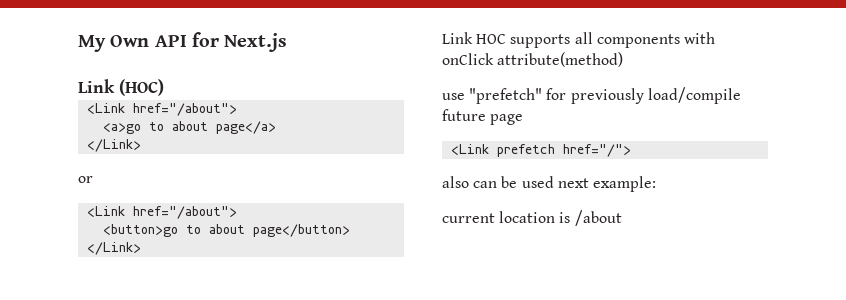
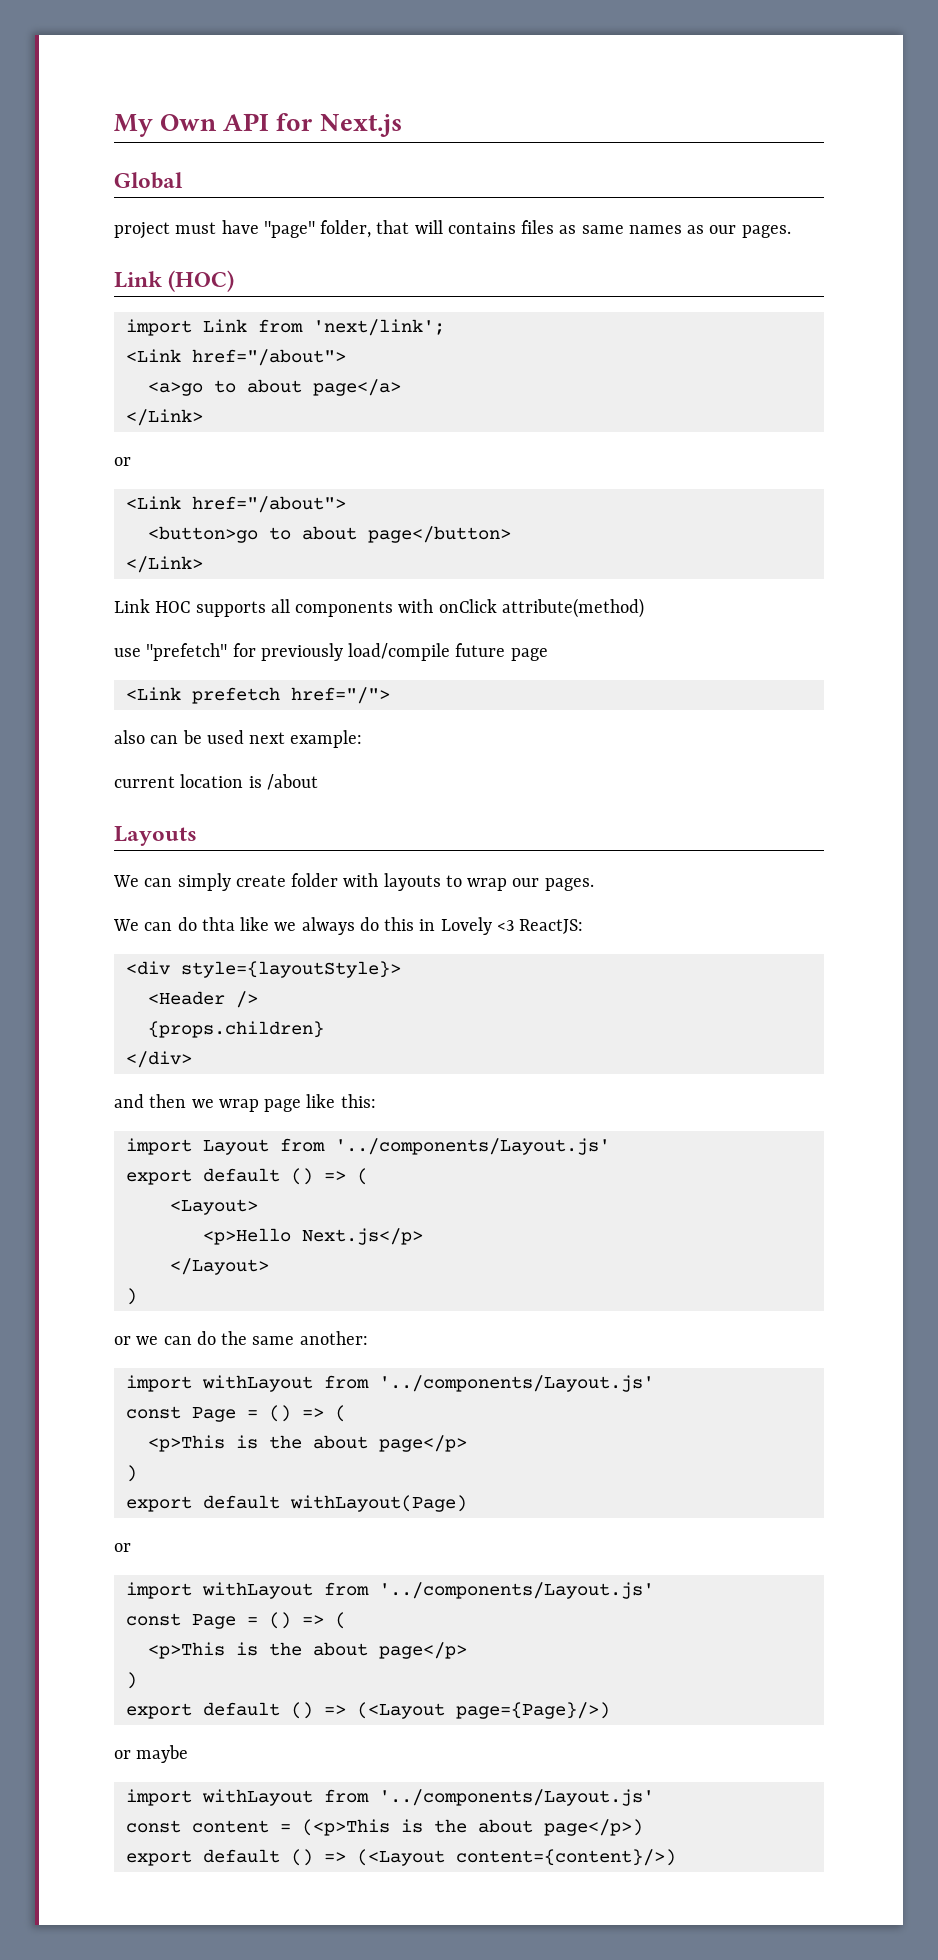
+ Global
+ project must have "page" folder, that will contains files as same names as our pages.
  Link (HOC)
+ import Link from 'next/link';
+ Layouts
+ We can simply create folder with layouts to wrap our pages.
+ We can do thta like we always do this in Lovely <3 ReactJS:
+ <div style={layoutStyle}>
+ <Header />
+ {props.children}
+ </div>
+ and then we wrap page like this:
+ import Layout from '../components/Layout.js'
+ export default () => (
+ <Layout>
+ <p>Hello Next.js</p>
+ </Layout>
+ )
+ or we can do the same another:
+ import withLayout from '../components/Layout.js'
+ const Page = () => (
+ <p>This is the about page</p>
+ )
+ export default withLayout(Page)
+ or
+ import withLayout from '../components/Layout.js'
+ const Page = () => (
+ <p>This is the about page</p>
+ )
+ export default () => (<Layout page={Page}/>)
+ or maybe
+ import withLayout from '../components/Layout.js'
+ const content = (<p>This is the about page</p>)
+ export default () => (<Layout content={content}/>)

